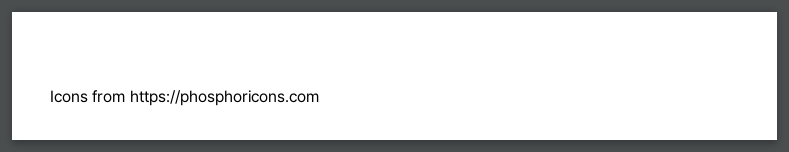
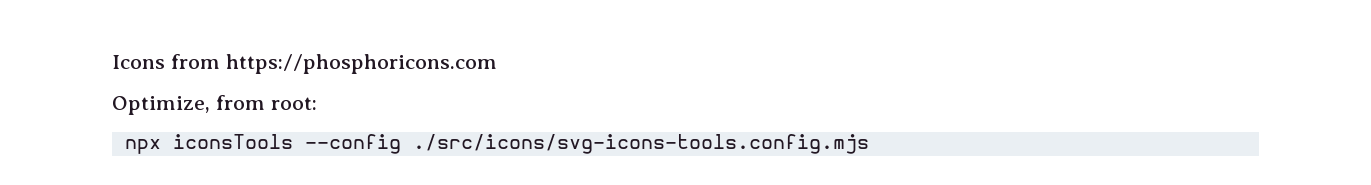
+ Optimize, from root:
+ npx iconsTools --config ./src/icons/svg-icons-tools.config.mjs

